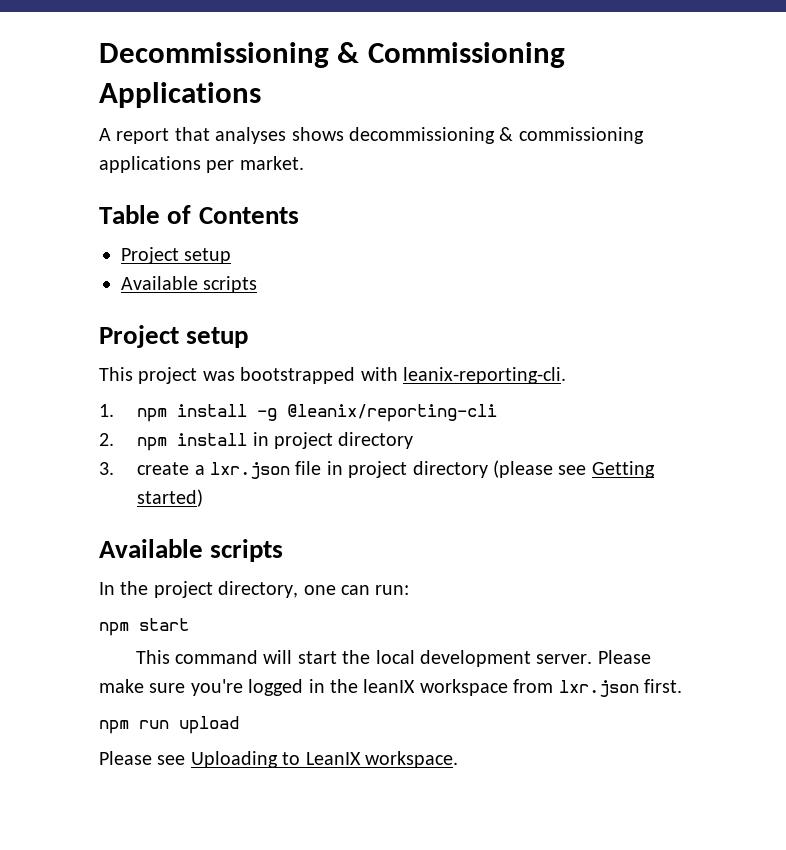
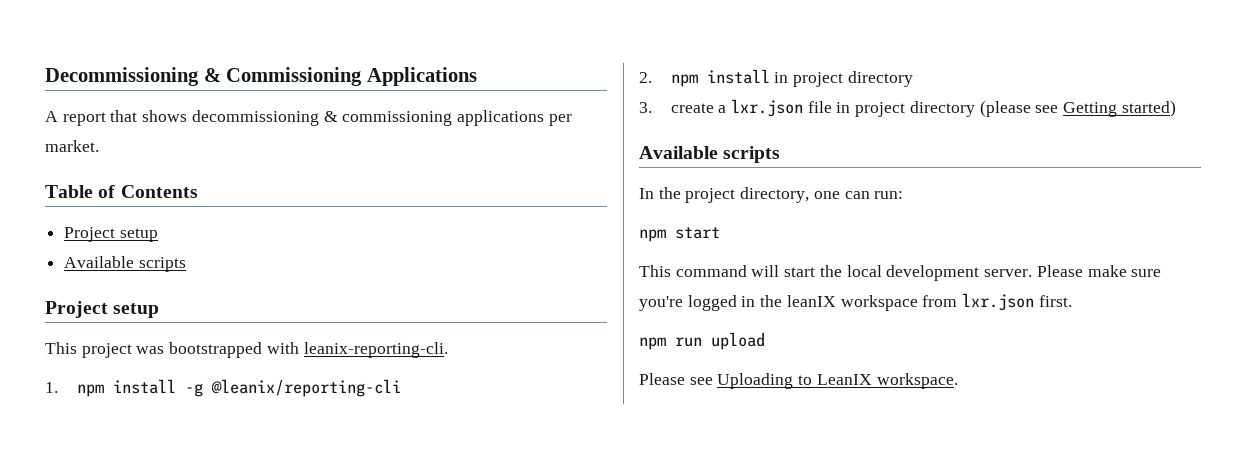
- A report that analyses shows decommissioning & commissioning applications per market.
+ A report that shows decommissioning & commissioning applications per market.

